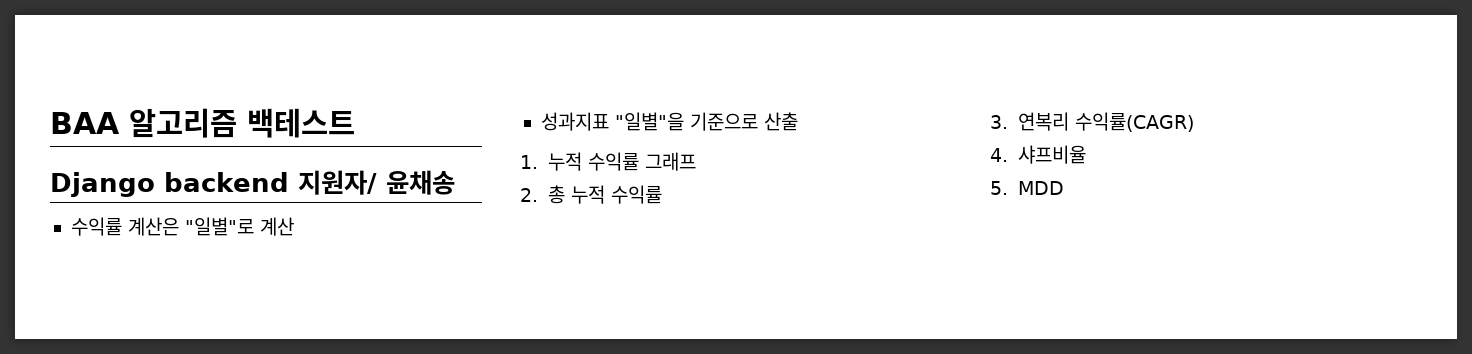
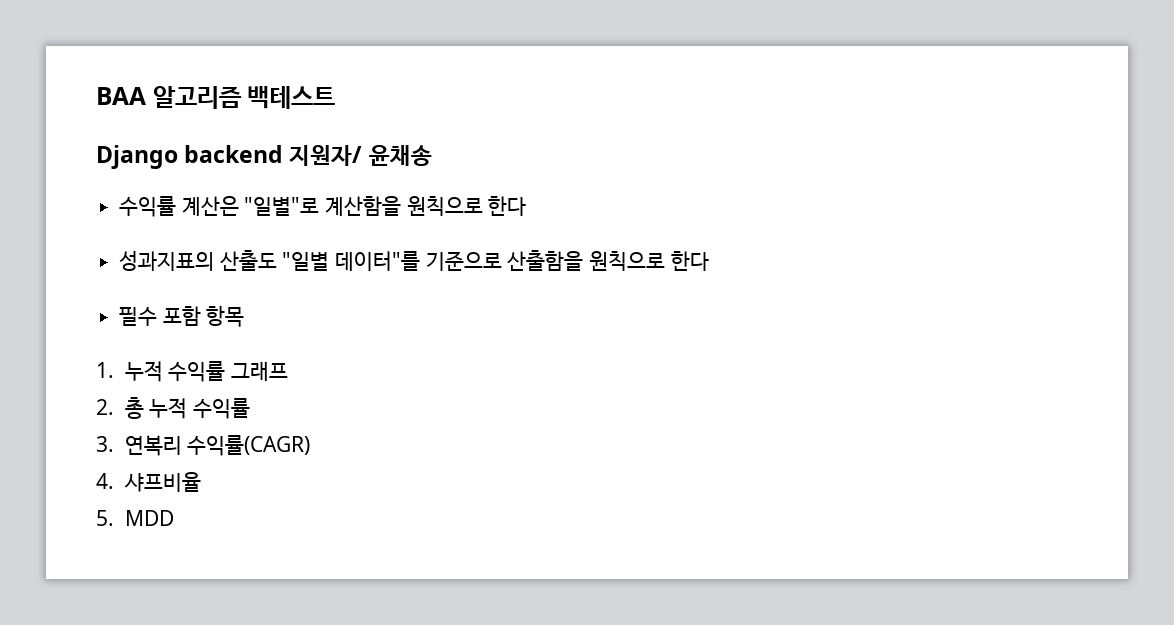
- 수익률 계산은 "일별"로 계산
- 성과지표 "일별"을 기준으로 산출
+ 수익률 계산은 "일별"로 계산함을 원칙으로 한다
+ 성과지표의 산출도 "일별 데이터"를 기준으로 산출함을 원칙으로 한다
+ 필수 포함 항목

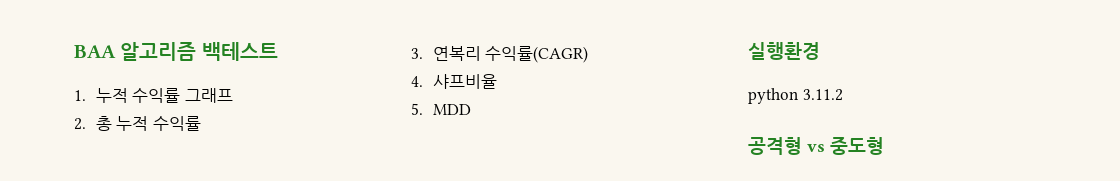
- Django backend 지원자/ 윤채송
- 수익률 계산은 "일별"로 계산함을 원칙으로 한다
- 성과지표의 산출도 "일별 데이터"를 기준으로 산출함을 원칙으로 한다
- 필수 포함 항목
+ 실행환경
+ python 3.11.2
+ 공격형 vs 중도형

